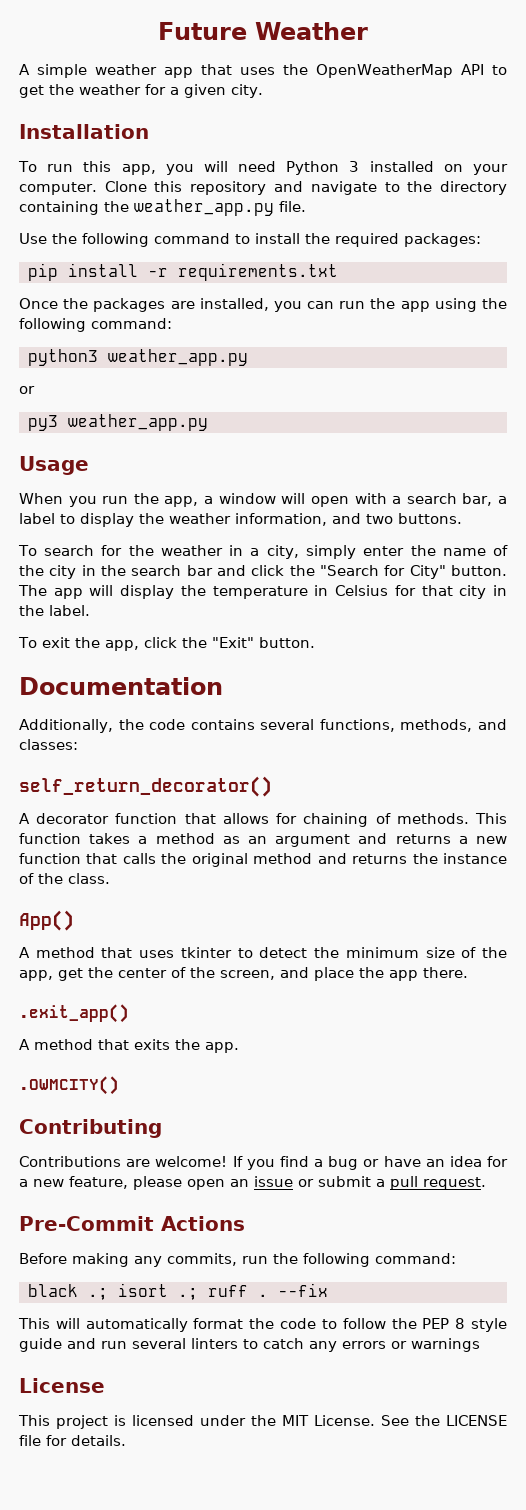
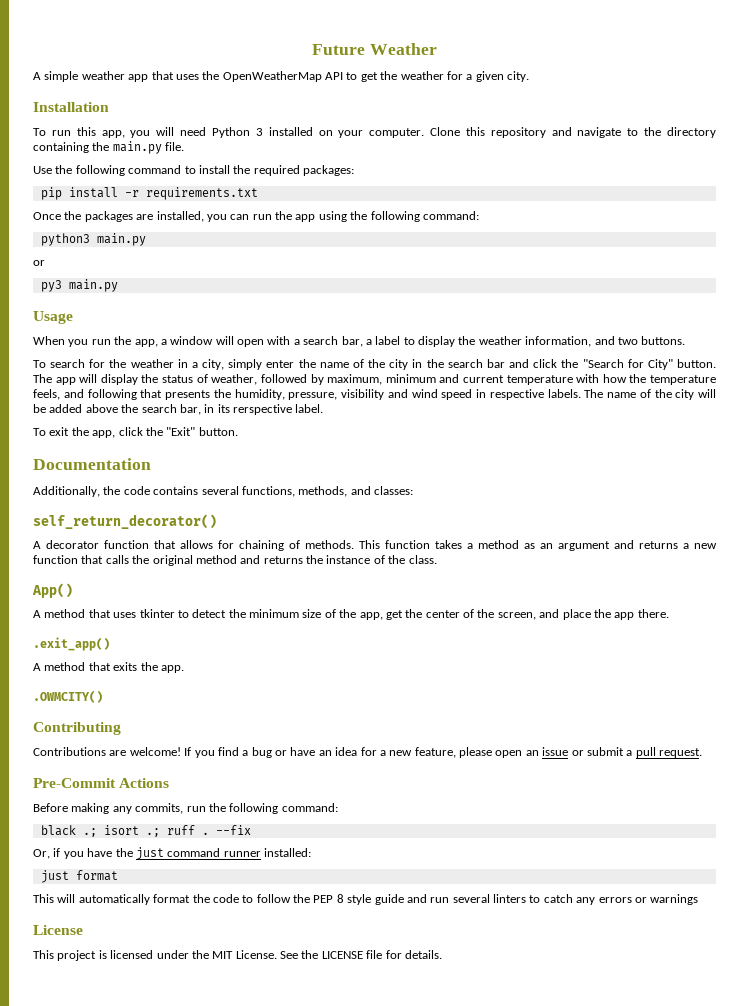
- Clone this repository and navigate to the directory containing the weather_app.py file.
+ Clone this repository and navigate to the directory containing the main.py file.
- python3 weather_app.py
+ python3 main.py
- py3 weather_app.py
+ py3 main.py
- The app will display the temperature in Celsius for that city in the label.
+ The app will display the status of weather, followed by maximum, minimum and current temperature with how the temperature feels, and following that presents the humidity, pressure, visibility and wind speed in respective labels. The name of the city will be added above the search bar, in its rerspective label.
+ Or, if you have the just command runner installed:
+ just format

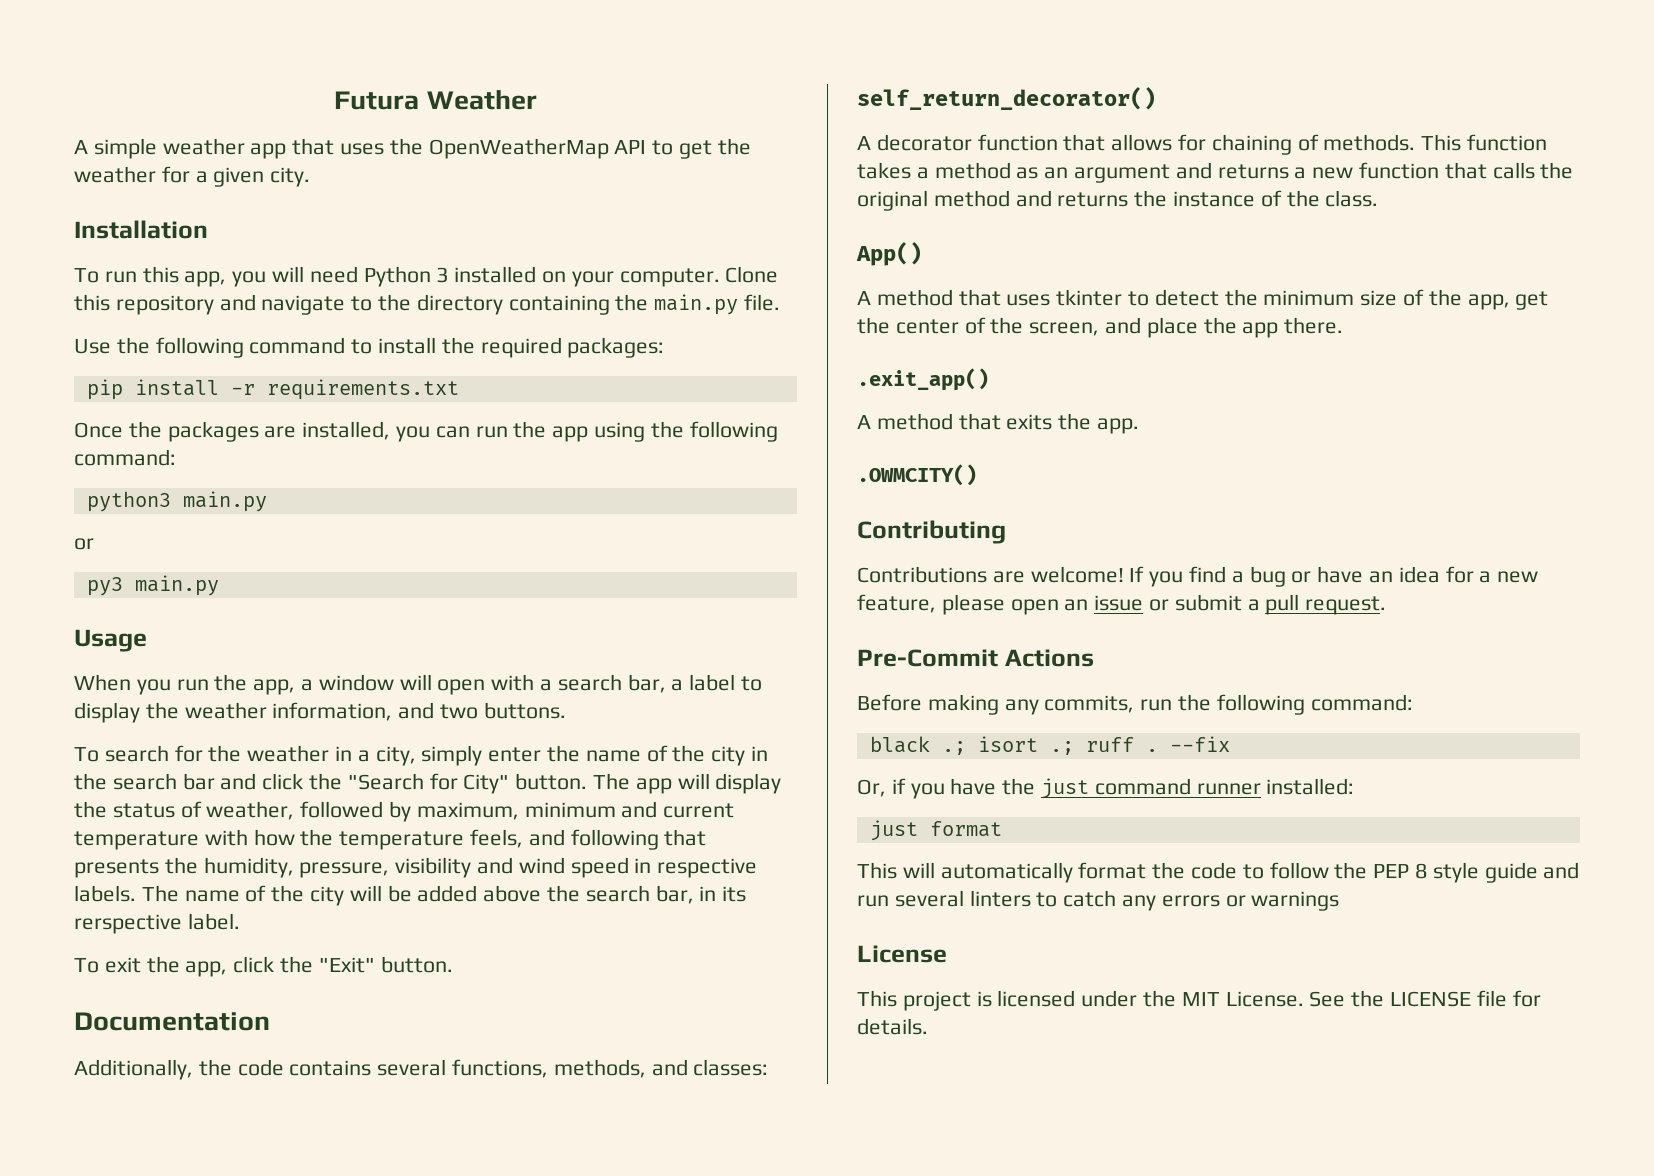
- Future Weather
+ Futura Weather

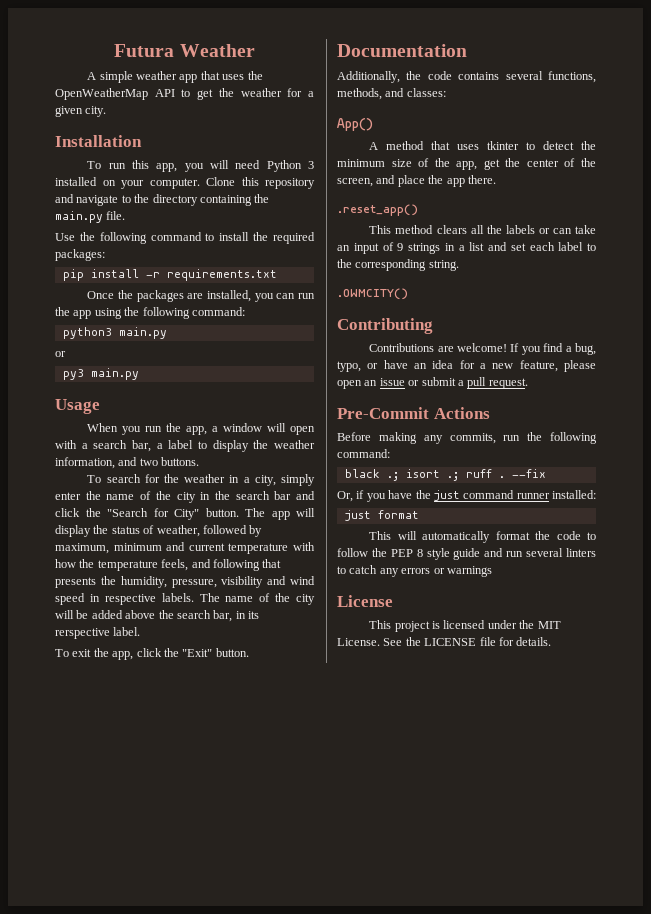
- self_return_decorator()
- A decorator function that allows for chaining of methods. This function takes a method as an argument and returns a new function that calls the original method and returns the instance of the class.
- .exit_app()
- A method that exits the app.
+ .reset_app()
+ This method clears all the labels or can take an input of 9 strings in a list and set each label to the corresponding string.
- If you find a bug or have an idea for a new feature, please open an issue or submit a pull request.
+ If you find a bug, typo, or have an idea for a new feature, please open an issue or submit a pull request.

